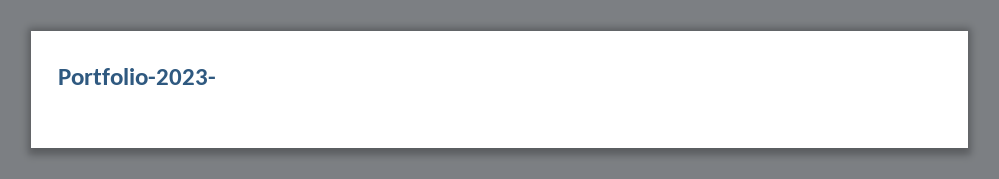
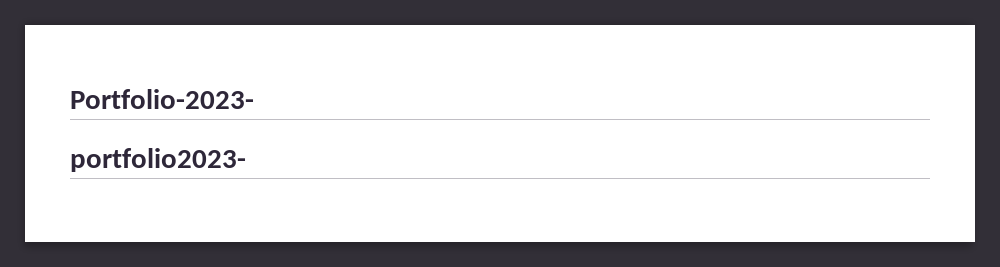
+ portfolio2023-

